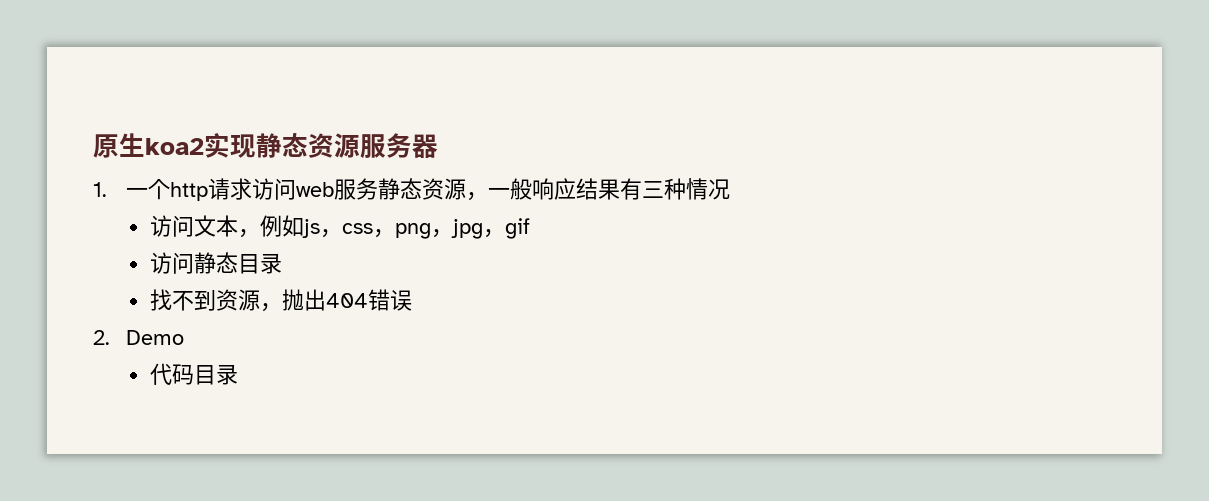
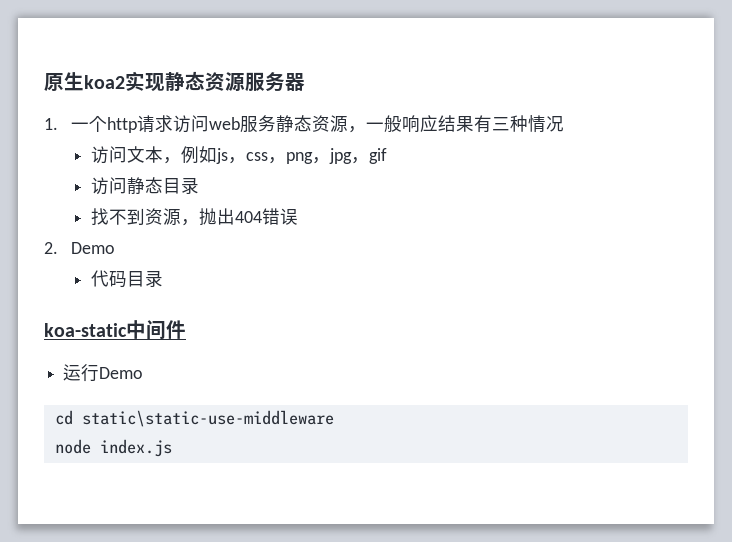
+ koa-static中间件
+ 运行Demo
+ cd static\static-use-middleware
+ node index.js

